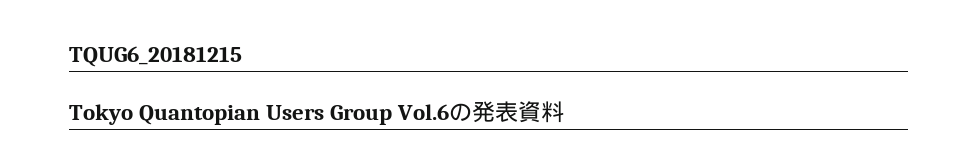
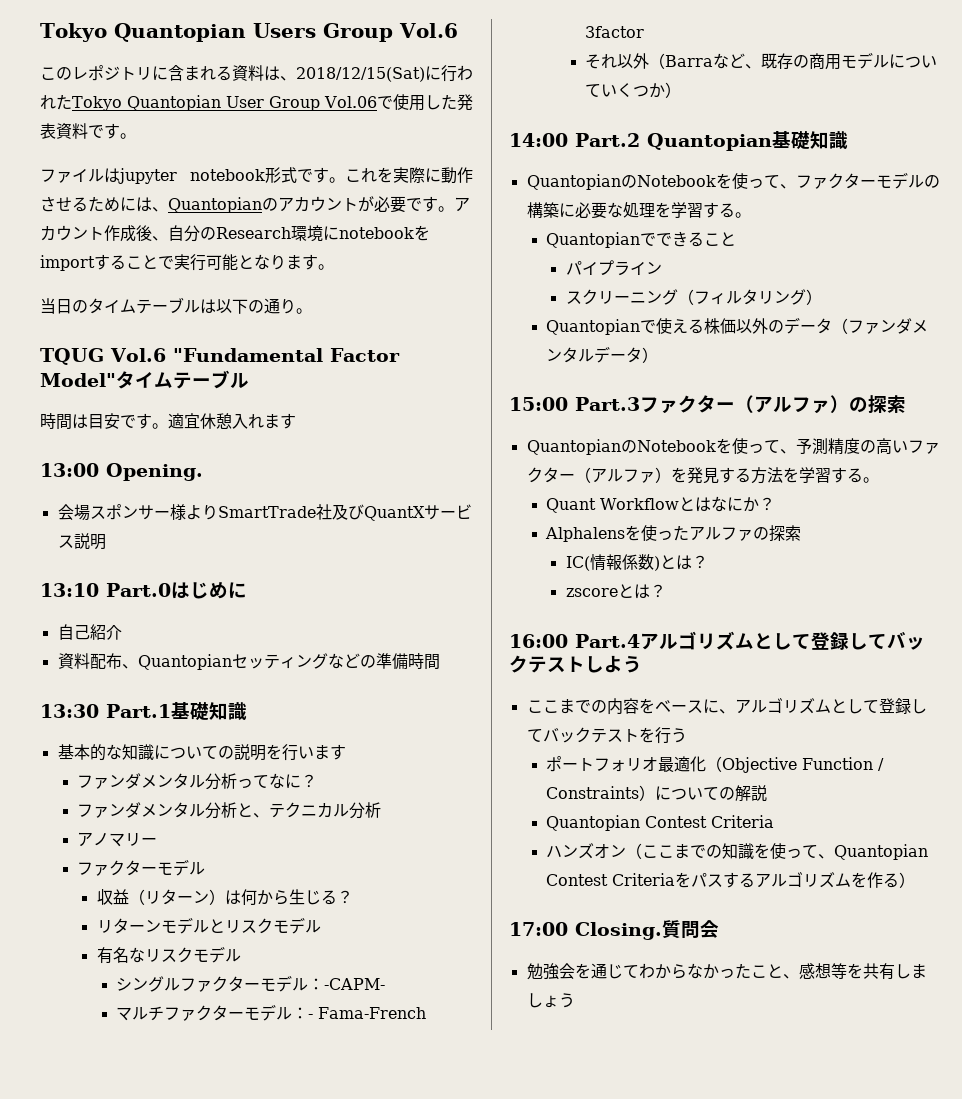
- TQUG6_20181215
- Tokyo Quantopian Users Group Vol.6の発表資料
+ Tokyo Quantopian Users Group Vol.6
+ このレポジトリに含まれる資料は、2018/12/15(Sat)に行われたTokyo Quantopian User Group Vol.06で使用した発表資料です。
+ ファイルはjupyter notebook形式です。これを実際に動作させるためには、Quantopianのアカウントが必要です。アカウント作成後、自分のResearch環境にnotebookをimportすることで実行可能となります。
+ 当日のタイムテーブルは以下の通り。
+ TQUG Vol.6 "Fundamental Factor Model"タイムテーブル
+ 時間は目安です。適宜休憩入れます
+ 13:00 Opening.
+ 会場スポンサー様よりSmartTrade社及びQuantXサービス説明
+ 13:10 Part.0はじめに
+ 自己紹介
+ 資料配布、Quantopianセッティングなどの準備時間
+ 13:30 Part.1基礎知識
+ 基本的な知識についての説明を行います
+ ファンダメンタル分析ってなに？
+ ファンダメンタル分析と、テクニカル分析
+ アノマリー
+ ファクターモデル
+ 収益（リターン）は何から生じる？
+ リターンモデルとリスクモデル
+ 有名なリスクモデル
+ シングルファクターモデル：-CAPM-
+ マルチファクターモデル：- Fama-French 3factor
+ それ以外（Barraなど、既存の商用モデルについていくつか）
+ 14:00 Part.2 Quantopian基礎知識
+ QuantopianのNotebookを使って、ファクターモデルの構築に必要な処理を学習する。
+ Quantopianでできること
+ パイプライン
+ スクリーニング（フィルタリング）
+ Quantopianで使える株価以外のデータ（ファンダメンタルデータ）
+ 15:00 Part.3ファクター（アルファ）の探索
+ QuantopianのNotebookを使って、予測精度の高いファクター（アルファ）を発見する方法を学習する。
+ Quant Workflowとはなにか？
+ Alphalensを使ったアルファの探索
+ IC(情報係数)とは？
+ zscoreとは？
+ 16:00 Part.4アルゴリズムとして登録してバックテストしよう
+ ここまでの内容をベースに、アルゴリズムとして登録してバックテストを行う
+ ポートフォリオ最適化（Objective Function / Constraints）についての解説
+ Quantopian Contest Criteria
+ ハンズオン（ここまでの知識を使って、Quantopian Contest Criteriaをパスするアルゴリズムを作る）
+ 17:00 Closing.質問会
+ 勉強会を通じてわからなかったこと、感想等を共有しましょう

